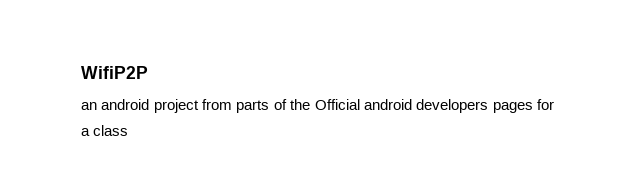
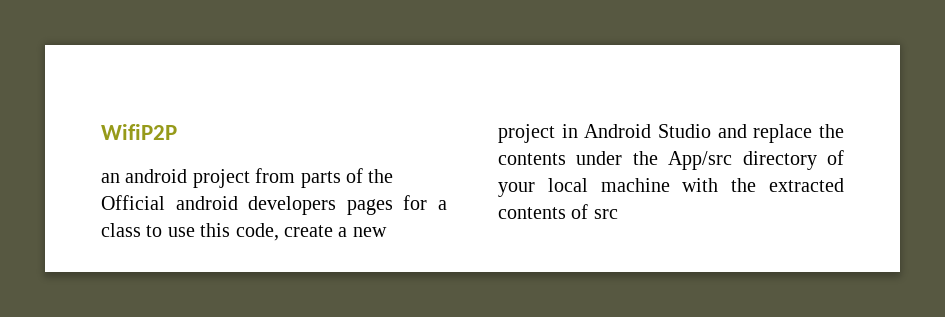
- an android project from parts of the Official android developers pages for a class
+ an android project from parts of the Official android developers pages for a class to use this code, create a new project in Android Studio and replace the contents under the App/src directory of your local machine with the extracted contents of src

